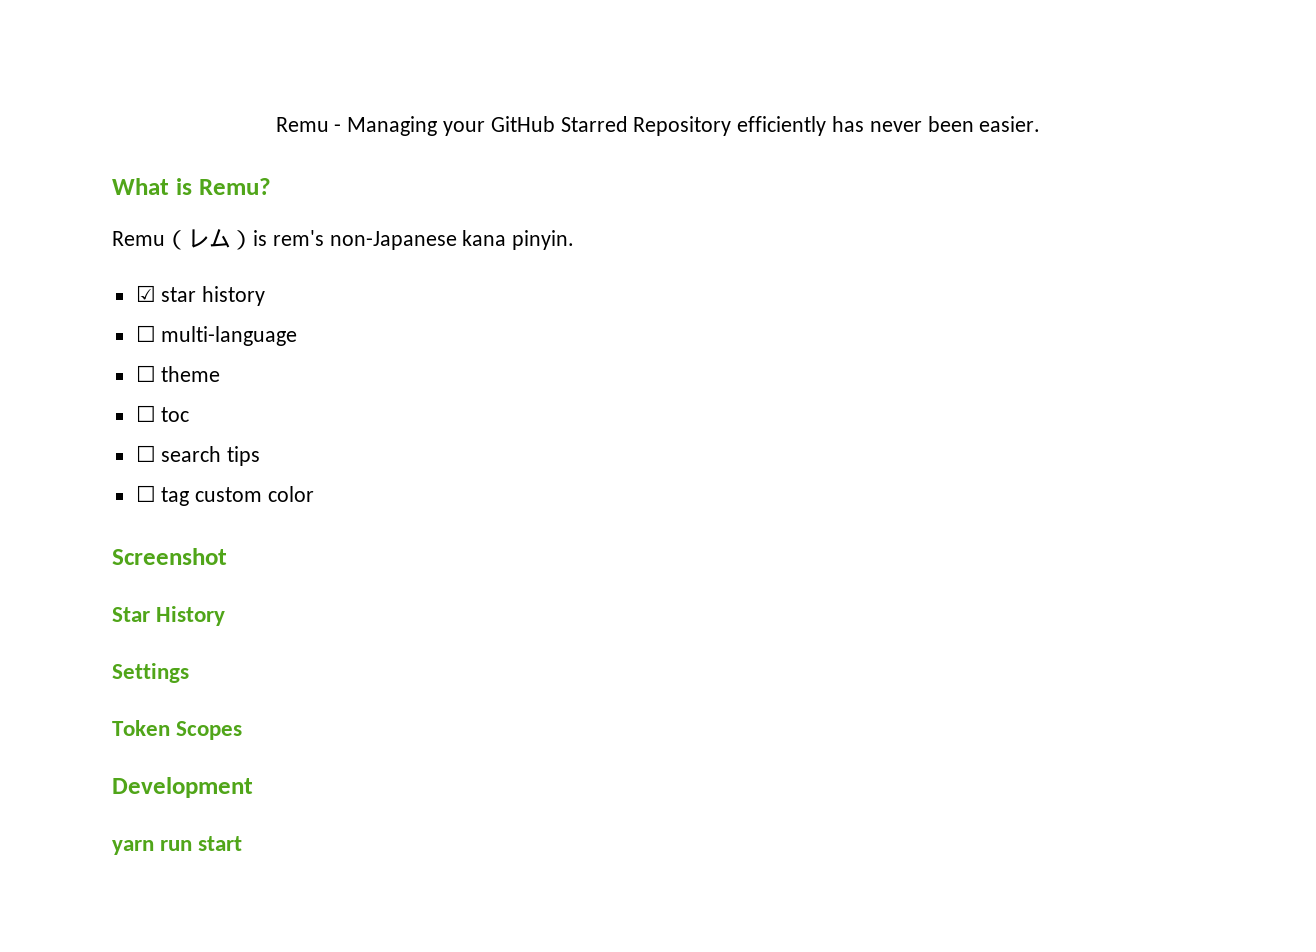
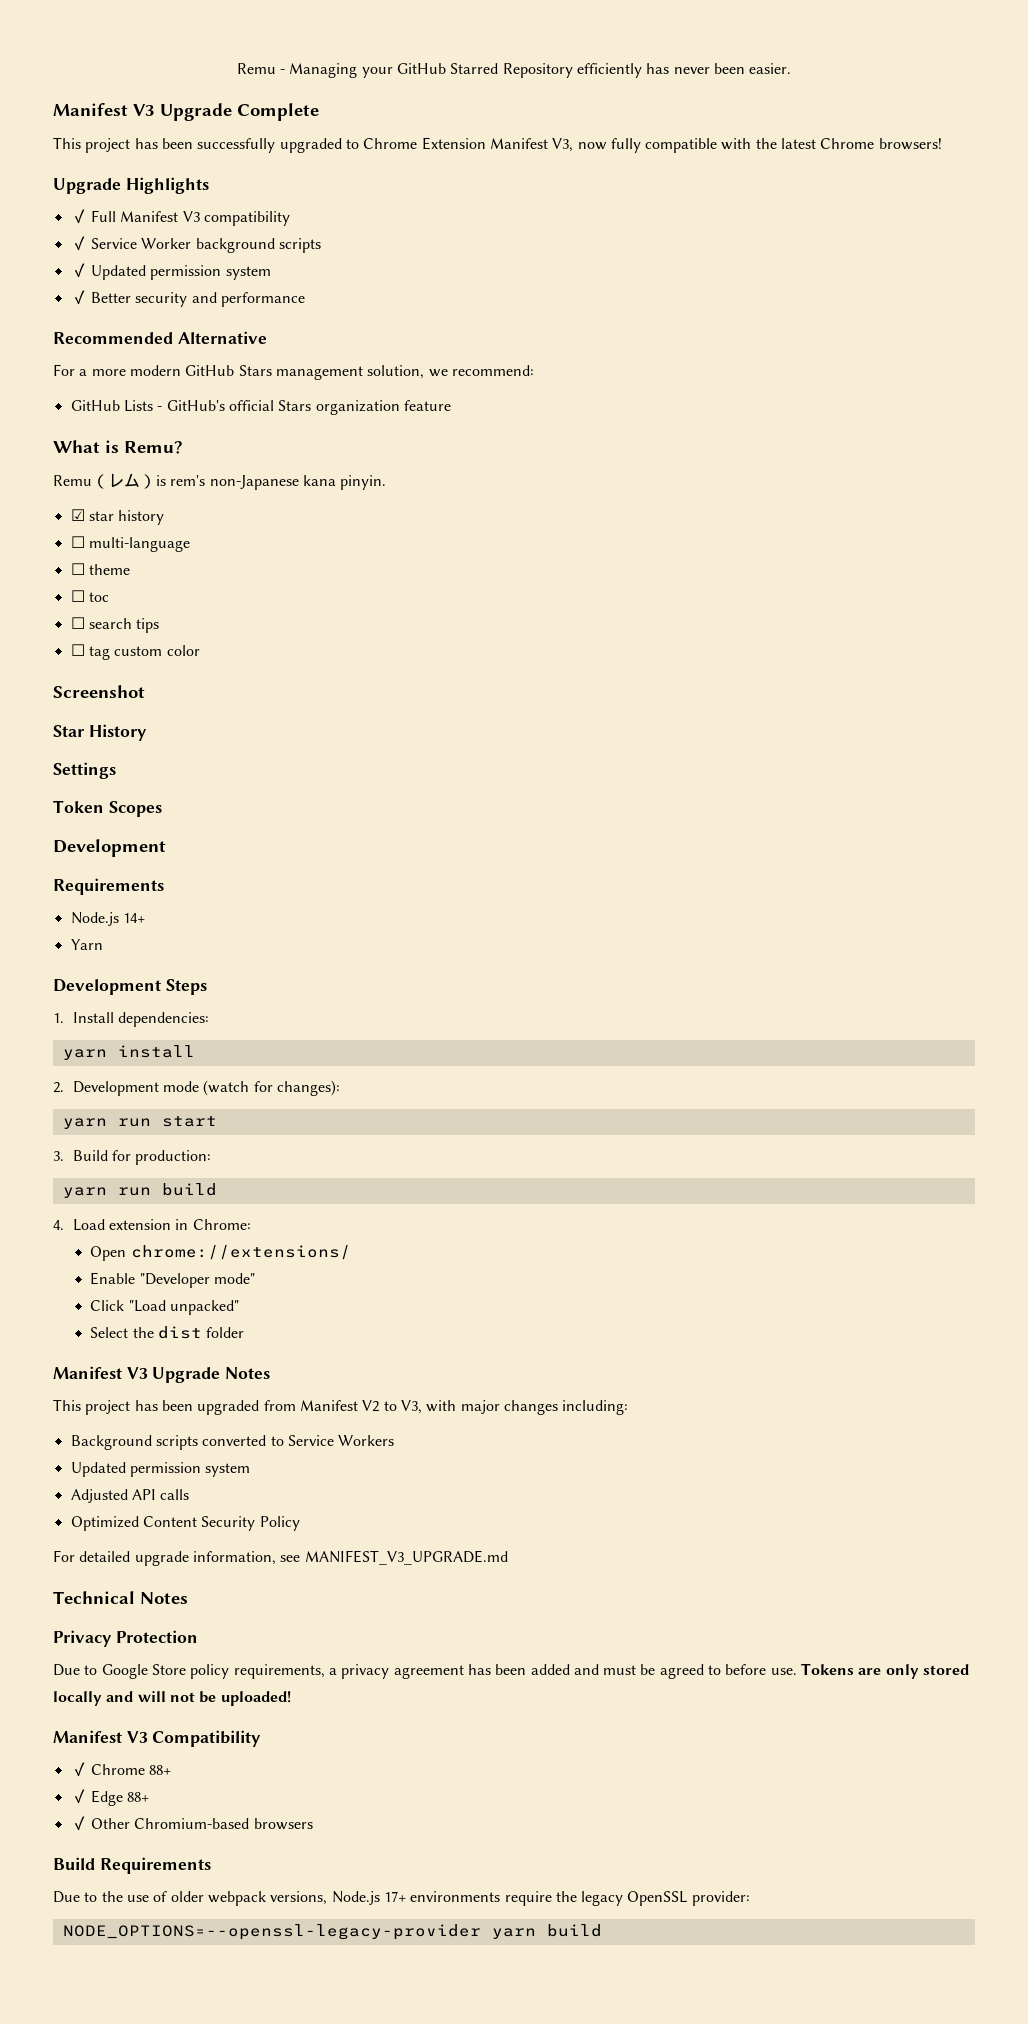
+ Manifest V3 Upgrade Complete
+ This project has been successfully upgraded to Chrome Extension Manifest V3, now fully compatible with the latest Chrome browsers!
+ Upgrade Highlights
+ ✓ Full Manifest V3 compatibility
+ ✓ Service Worker background scripts
+ ✓ Updated permission system
+ ✓ Better security and performance
+ Recommended Alternative
+ For a more modern GitHub Stars management solution, we recommend:
+ GitHub Lists - GitHub's official Stars organization feature
  Token Scopes
  Development
+ Requirements
+ Node.js 14+
+ Yarn
+ Development Steps
+ 1. Install dependencies:
+ yarn install
+ 2. Development mode (watch for changes):
  yarn run start
+ 3. Build for production:
+ yarn run build
+ 4. Load extension in Chrome:
+ Open chrome://extensions/
+ Enable "Developer mode"
+ Click "Load unpacked"
+ Select the dist folder
+ Manifest V3 Upgrade Notes
+ This project has been upgraded from Manifest V2 to V3, with major changes including:
+ Background scripts converted to Service Workers
+ Updated permission system
+ Adjusted API calls
+ Optimized Content Security Policy
+ For detailed upgrade information, see MANIFEST_V3_UPGRADE.md
+ Technical Notes
+ Privacy Protection
+ Due to Google Store policy requirements, a privacy agreement has been added and must be agreed to before use. Tokens are only stored locally and will not be uploaded!
+ Manifest V3 Compatibility
+ ✓ Chrome 88+
+ ✓ Edge 88+
+ ✓ Other Chromium-based browsers
+ Build Requirements
+ Due to the use of older webpack versions, Node.js 17+ environments require the legacy OpenSSL provider:
+ NODE_OPTIONS=--openssl-legacy-provider yarn build

